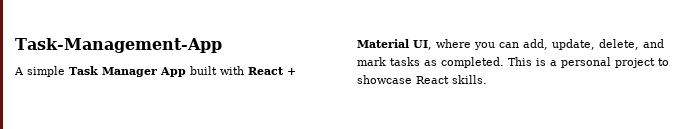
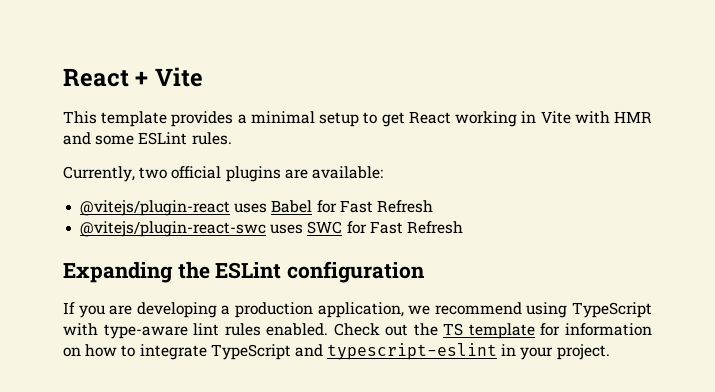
- Task-Management-App
- A simple Task Manager App built with React + Material UI, where you can add, update, delete, and mark tasks as completed. This is a personal project to showcase React skills.
+ React + Vite
+ This template provides a minimal setup to get React working in Vite with HMR and some ESLint rules.
+ Currently, two official plugins are available:
+ @vitejs/plugin-react uses Babel for Fast Refresh
+ @vitejs/plugin-react-swc uses SWC for Fast Refresh
+ Expanding the ESLint configuration
+ If you are developing a production application, we recommend using TypeScript with type-aware lint rules enabled. Check out the TS template for information on how to integrate TypeScript and typescript-eslint in your project.

